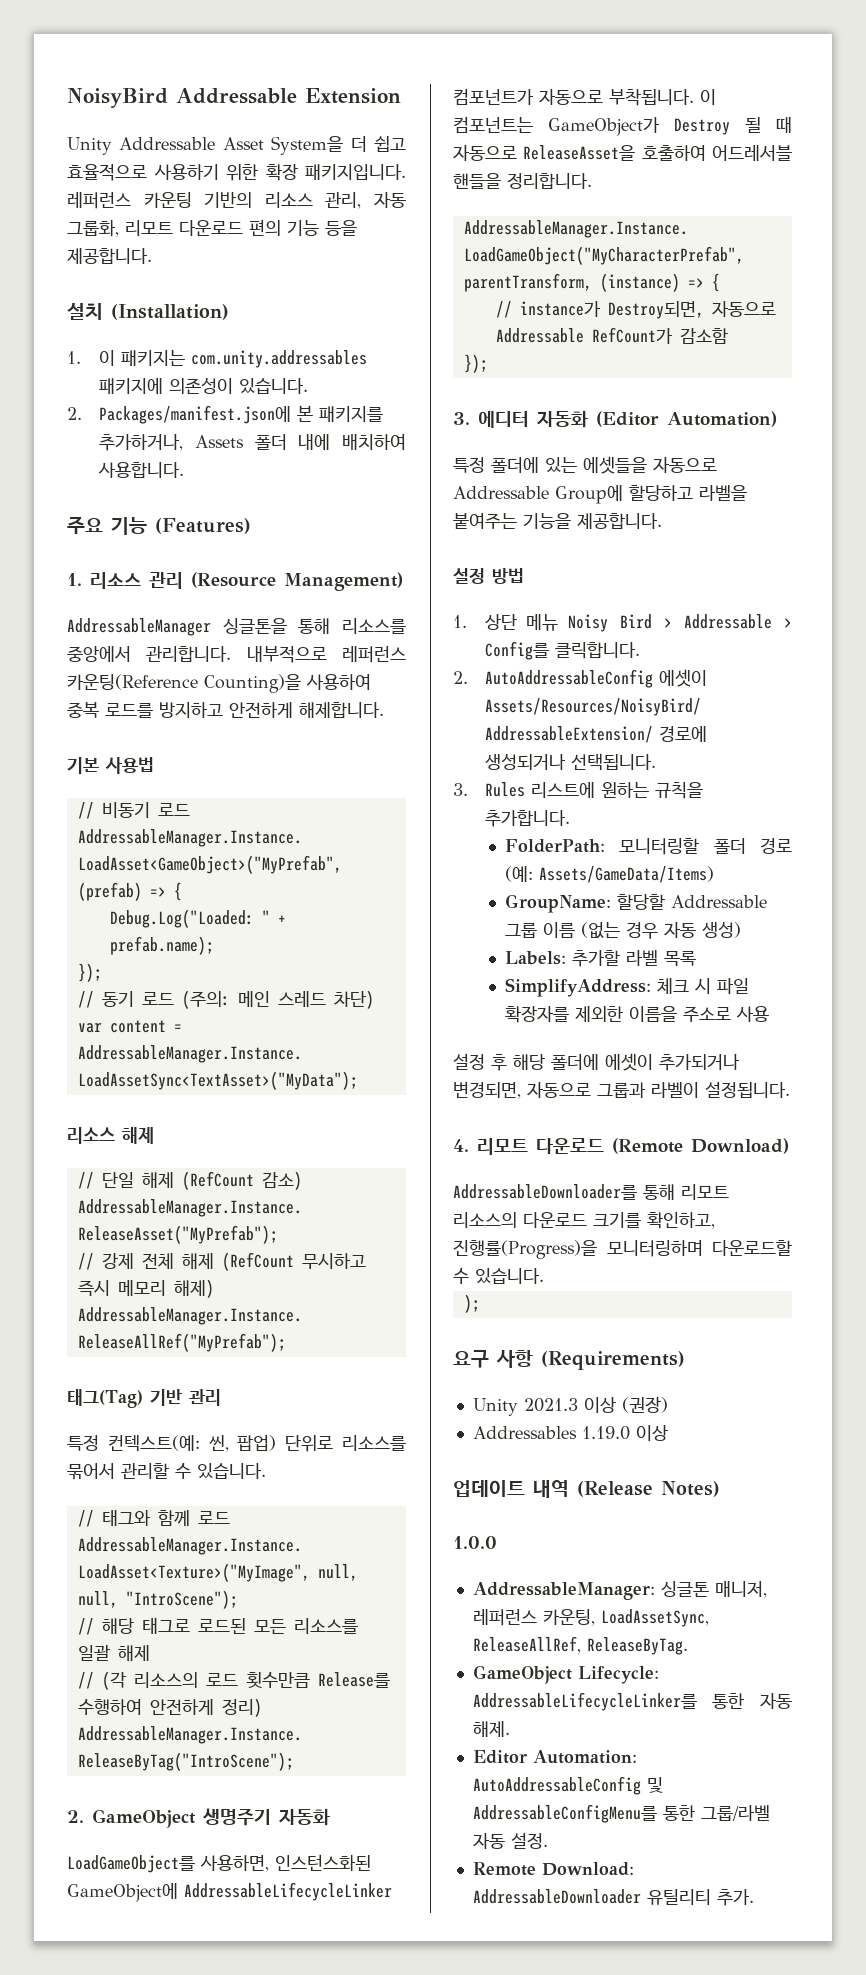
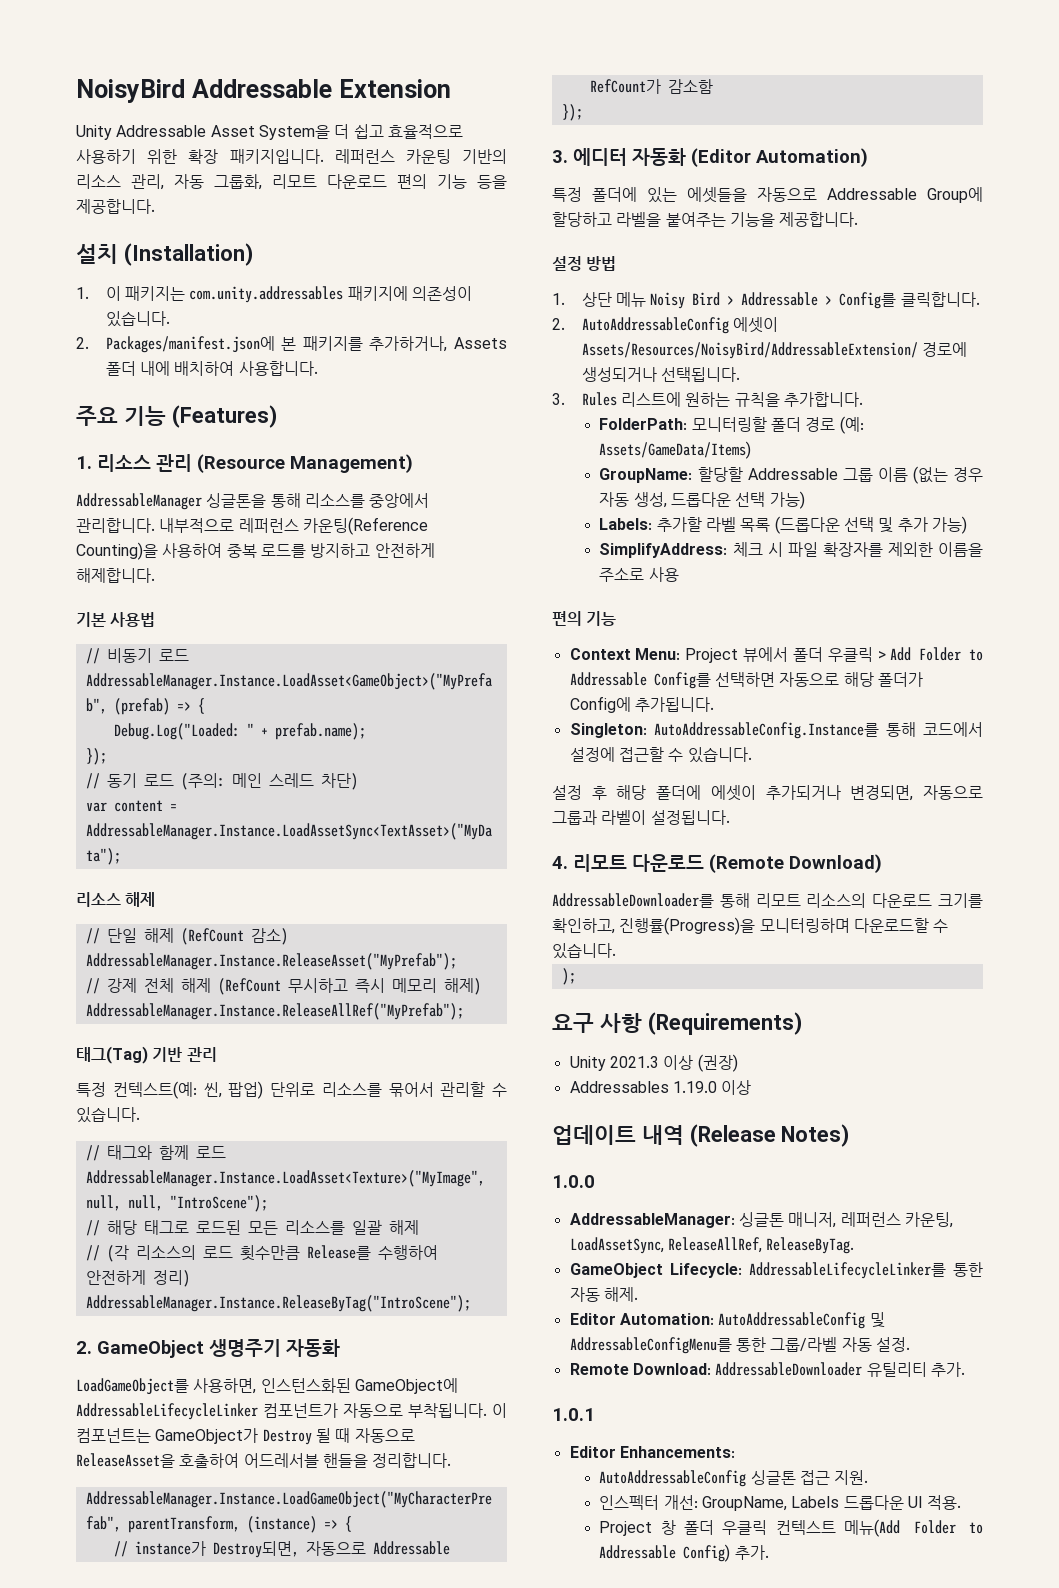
- GroupName: 할당할 Addressable 그룹 이름 (없는 경우 자동 생성)
+ GroupName: 할당할 Addressable 그룹 이름 (없는 경우 자동 생성, 드롭다운 선택 가능)
- Labels: 추가할 라벨 목록
+ Labels: 추가할 라벨 목록 (드롭다운 선택 및 추가 가능)
  SimplifyAddress: 체크 시 파일 확장자를 제외한 이름을 주소로 사용
+ 편의 기능
+ Context Menu: Project 뷰에서 폴더 우클릭 > Add Folder to Addressable Config를 선택하면 자동으로 해당 폴더가 Config에 추가됩니다.
+ Singleton: AutoAddressableConfig.Instance를 통해 코드에서 설정에 접근할 수 있습니다.
+ 1.0.1
+ Editor Enhancements:
+ AutoAddressableConfig 싱글톤 접근 지원.
+ 인스펙터 개선: GroupName, Labels 드롭다운 UI 적용.
+ Project 창 폴더 우클릭 컨텍스트 메뉴(Add Folder to Addressable Config) 추가.

